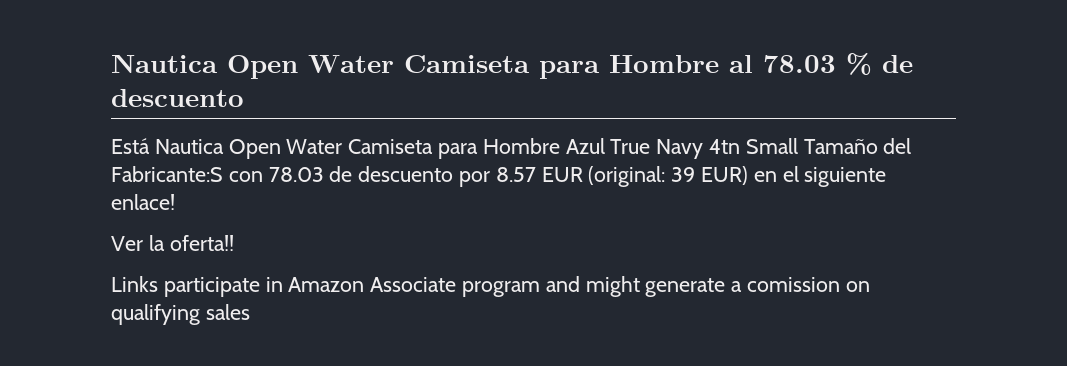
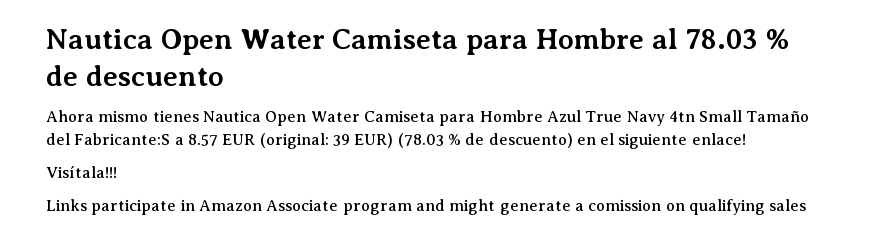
- Está Nautica Open Water Camiseta para Hombre Azul True Navy 4tn Small Tamaño del Fabricante:S con 78.03 de descuento por 8.57 EUR (original: 39 EUR) en el siguiente enlace!
+ Ahora mismo tienes Nautica Open Water Camiseta para Hombre Azul True Navy 4tn Small Tamaño del Fabricante:S a 8.57 EUR (original: 39 EUR) (78.03 % de descuento) en el siguiente enlace!
- Ver la oferta!!
+ Visítala!!!

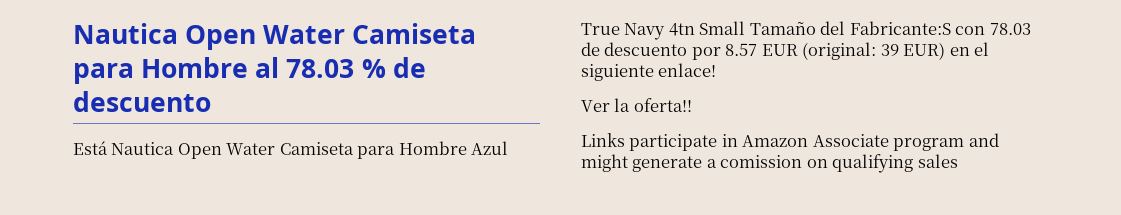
- Ahora mismo tienes Nautica Open Water Camiseta para Hombre Azul True Navy 4tn Small Tamaño del Fabricante:S a 8.57 EUR (original: 39 EUR) (78.03 % de descuento) en el siguiente enlace!
+ Está Nautica Open Water Camiseta para Hombre Azul True Navy 4tn Small Tamaño del Fabricante:S con 78.03 de descuento por 8.57 EUR (original: 39 EUR) en el siguiente enlace!
- Visítala!!!
+ Ver la oferta!!

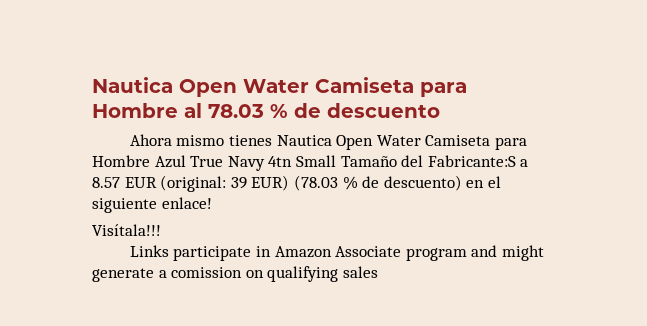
- Está Nautica Open Water Camiseta para Hombre Azul True Navy 4tn Small Tamaño del Fabricante:S con 78.03 de descuento por 8.57 EUR (original: 39 EUR) en el siguiente enlace!
+ Ahora mismo tienes Nautica Open Water Camiseta para Hombre Azul True Navy 4tn Small Tamaño del Fabricante:S a 8.57 EUR (original: 39 EUR) (78.03 % de descuento) en el siguiente enlace!
- Ver la oferta!!
+ Visítala!!!

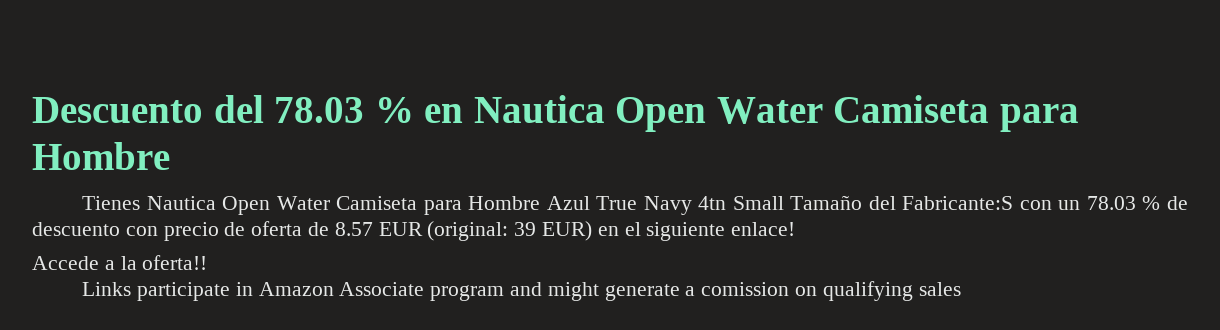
- Nautica Open Water Camiseta para Hombre al 78.03 % de descuento
- Ahora mismo tienes Nautica Open Water Camiseta para Hombre Azul True Navy 4tn Small Tamaño del Fabricante:S a 8.57 EUR (original: 39 EUR) (78.03 % de descuento) en el siguiente enlace!
+ Descuento del 78.03 % en Nautica Open Water Camiseta para Hombre
+ Tienes Nautica Open Water Camiseta para Hombre Azul True Navy 4tn Small Tamaño del Fabricante:S con un 78.03 % de descuento con precio de oferta de 8.57 EUR (original: 39 EUR) en el siguiente enlace!
- Visítala!!!
+ Accede a la oferta!!

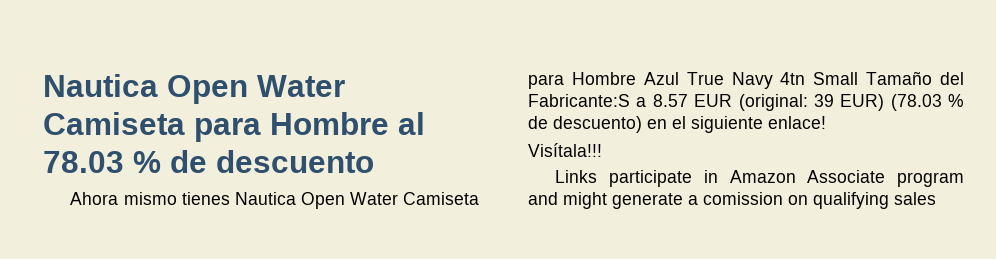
- Descuento del 78.03 % en Nautica Open Water Camiseta para Hombre
- Tienes Nautica Open Water Camiseta para Hombre Azul True Navy 4tn Small Tamaño del Fabricante:S con un 78.03 % de descuento con precio de oferta de 8.57 EUR (original: 39 EUR) en el siguiente enlace!
+ Nautica Open Water Camiseta para Hombre al 78.03 % de descuento
+ Ahora mismo tienes Nautica Open Water Camiseta para Hombre Azul True Navy 4tn Small Tamaño del Fabricante:S a 8.57 EUR (original: 39 EUR) (78.03 % de descuento) en el siguiente enlace!
- Accede a la oferta!!
+ Visítala!!!

